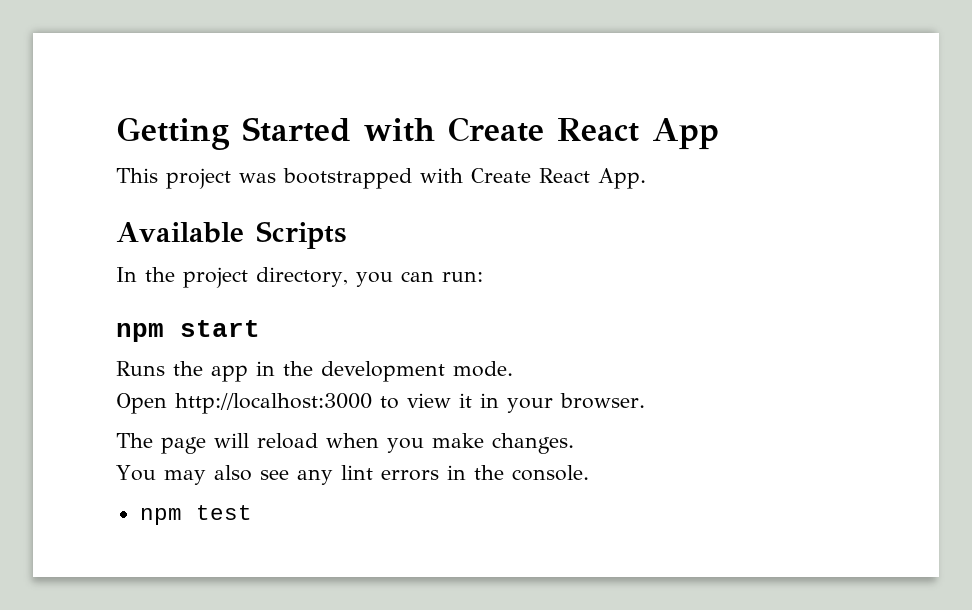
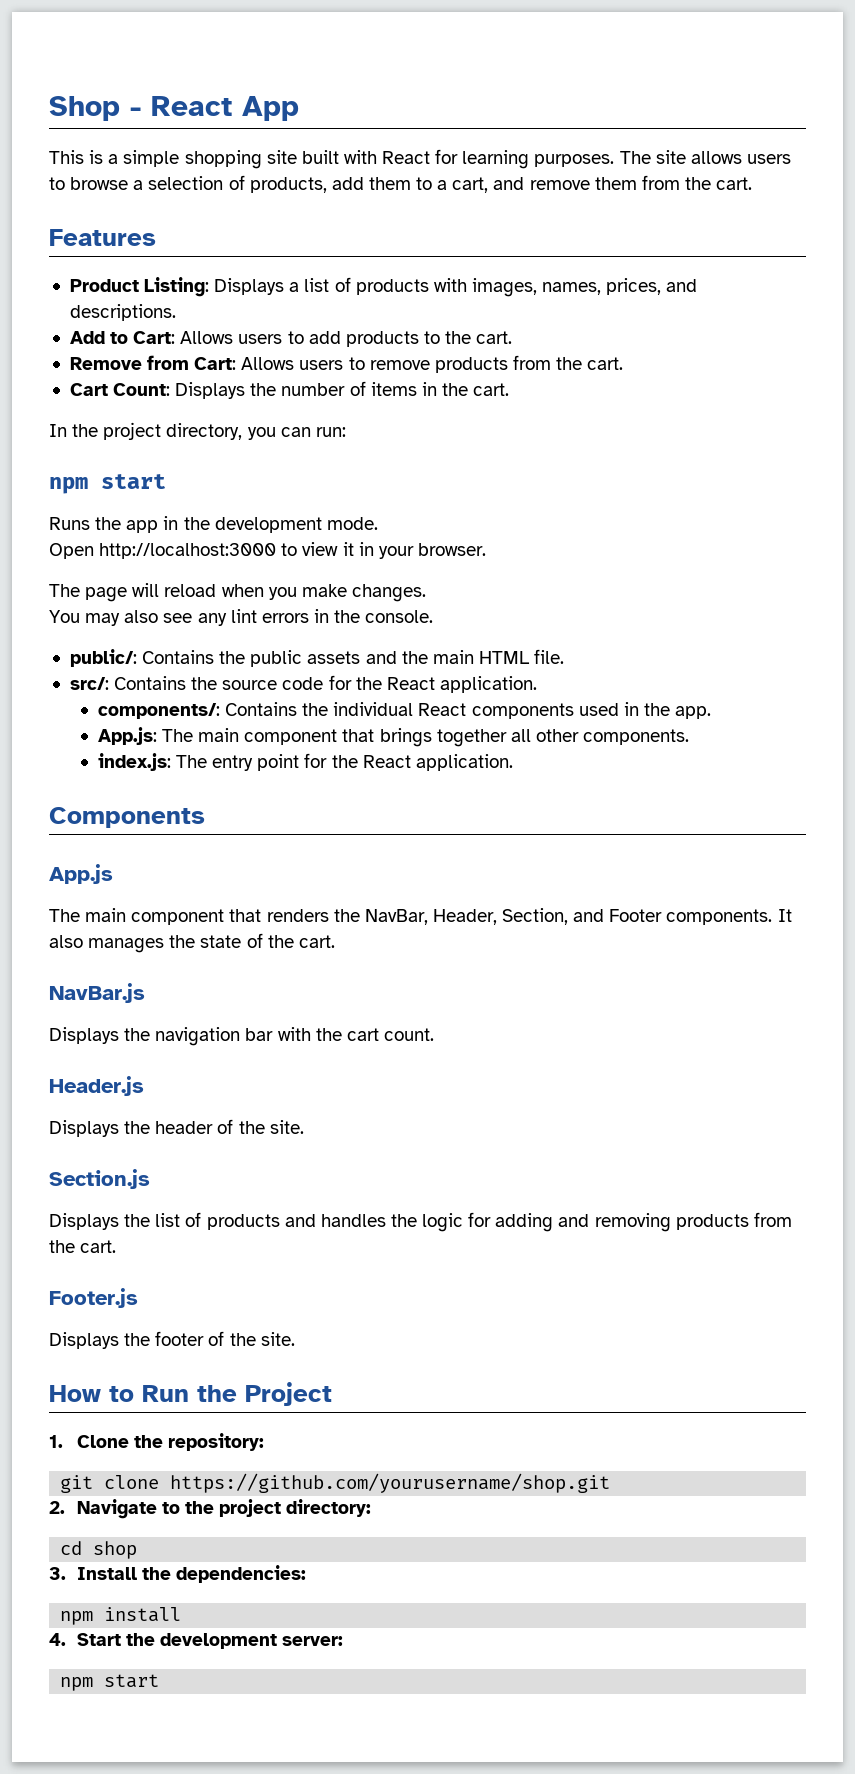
- Getting Started with Create React App
+ Shop - React App
- This project was bootstrapped with Create React App.
- Available Scripts
+ This is a simple shopping site built with React for learning purposes. The site allows users to browse a selection of products, add them to a cart, and remove them from the cart.
+ Features
+ Product Listing: Displays a list of products with images, names, prices, and descriptions.
+ Add to Cart: Allows users to add products to the cart.
+ Remove from Cart: Allows users to remove products from the cart.
+ Cart Count: Displays the number of items in the cart.
- npm test
+ public/: Contains the public assets and the main HTML file.
+ src/: Contains the source code for the React application.
+ components/: Contains the individual React components used in the app.
+ App.js: The main component that brings together all other components.
+ index.js: The entry point for the React application.
+ Components
+ App.js
+ The main component that renders the NavBar, Header, Section, and Footer components. It also manages the state of the cart.
+ NavBar.js
+ Displays the navigation bar with the cart count.
+ Header.js
+ Displays the header of the site.
+ Section.js
+ Displays the list of products and handles the logic for adding and removing products from the cart.
+ Footer.js
+ Displays the footer of the site.
+ How to Run the Project
+ 1. Clone the repository:
+ git clone https://github.com/yourusername/shop.git
+ 2. Navigate to the project directory:
+ cd shop
+ 3. Install the dependencies:
+ npm install
+ 4. Start the development server:
+ npm start

